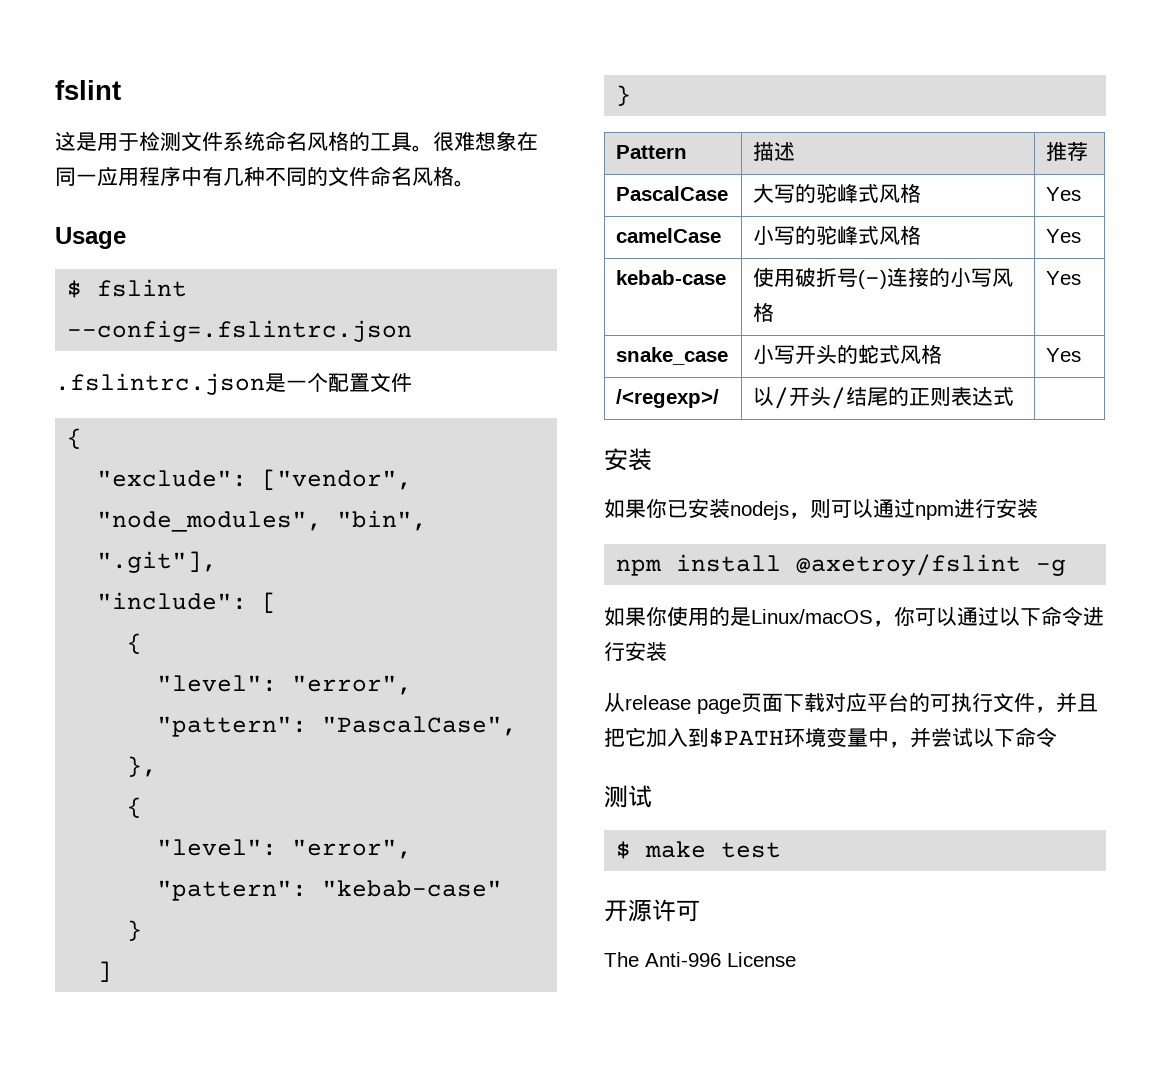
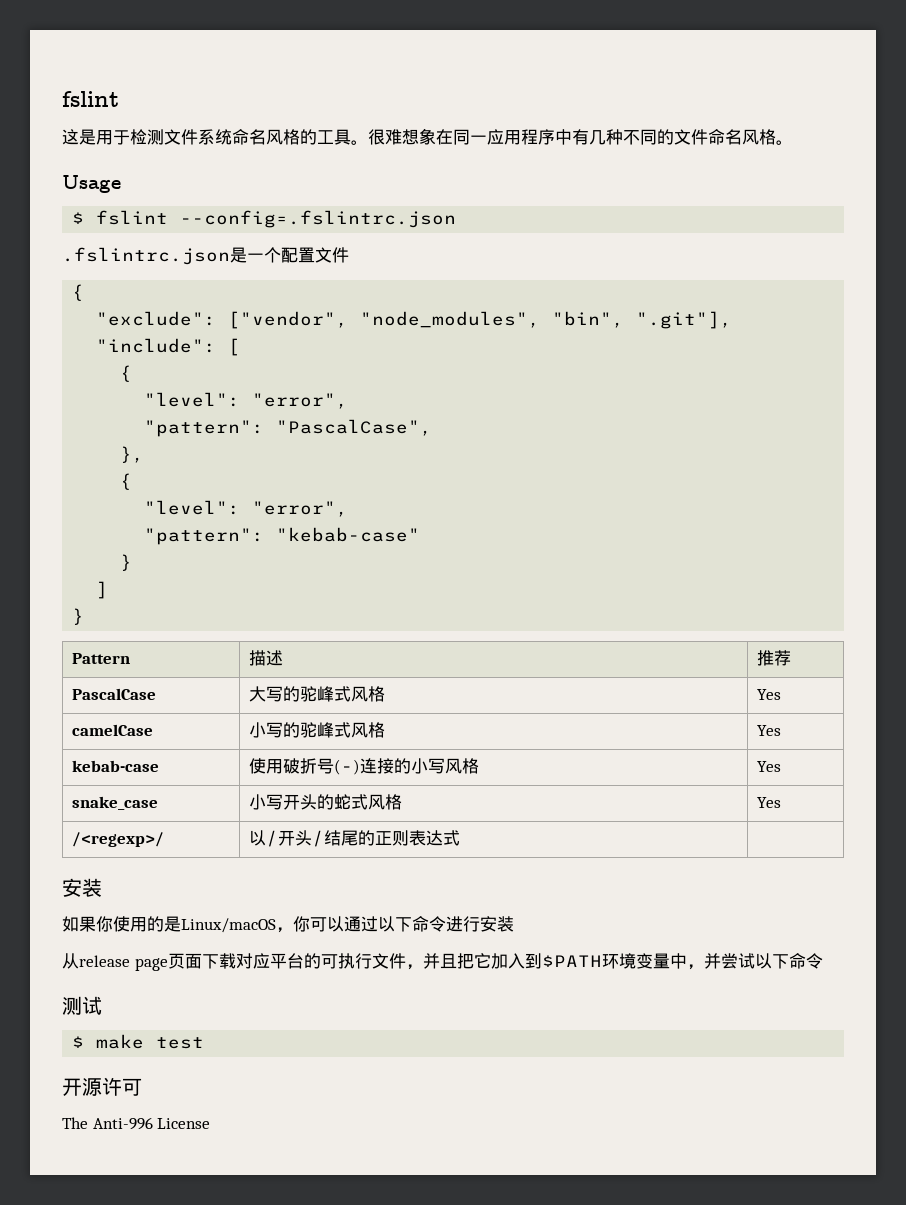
- 如果你已安装nodejs，则可以通过npm进行安装
- npm install @axetroy/fslint -g

